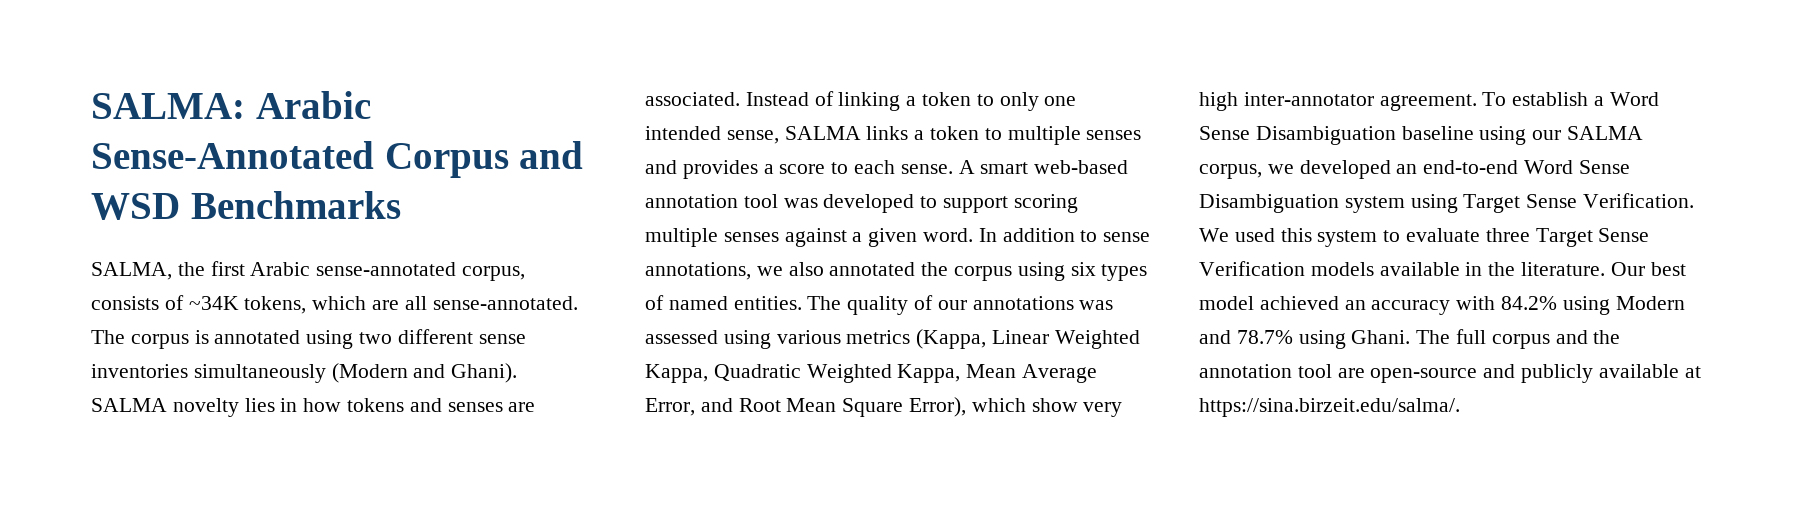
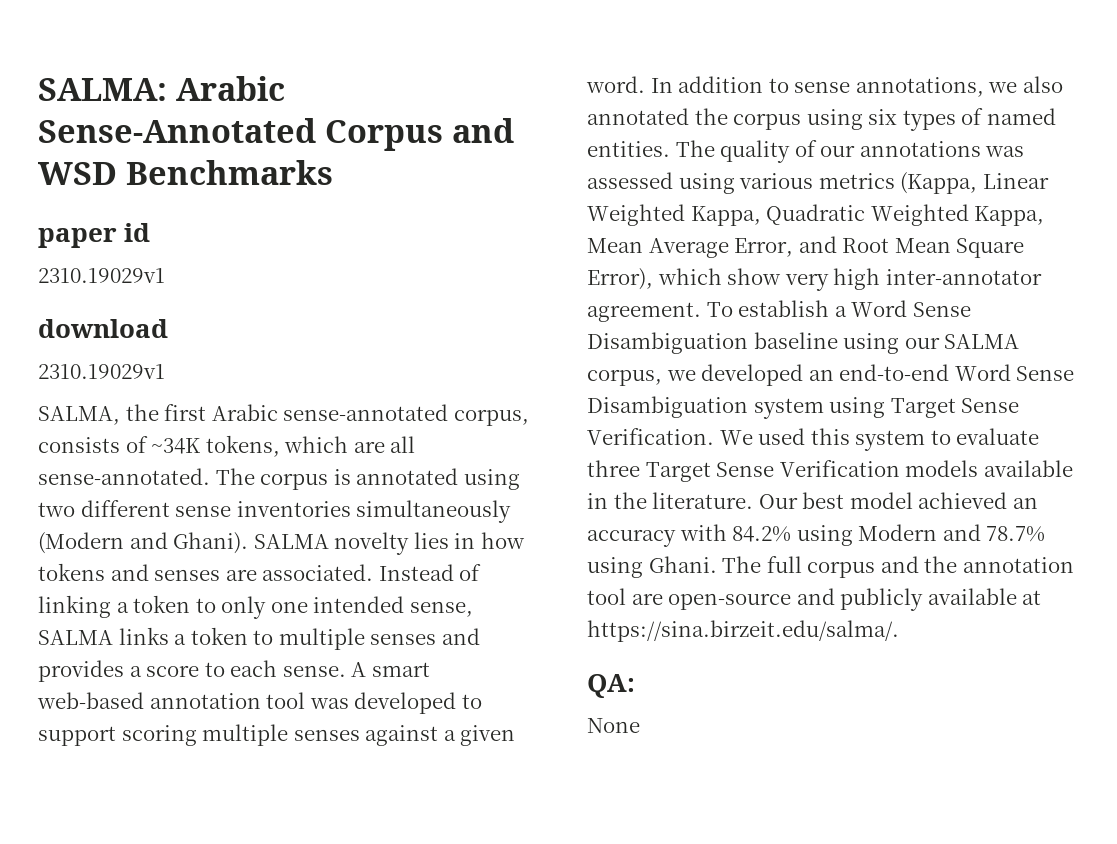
+ paper id
+ 2310.19029v1
+ download
+ 2310.19029v1
+ QA:
+ None

